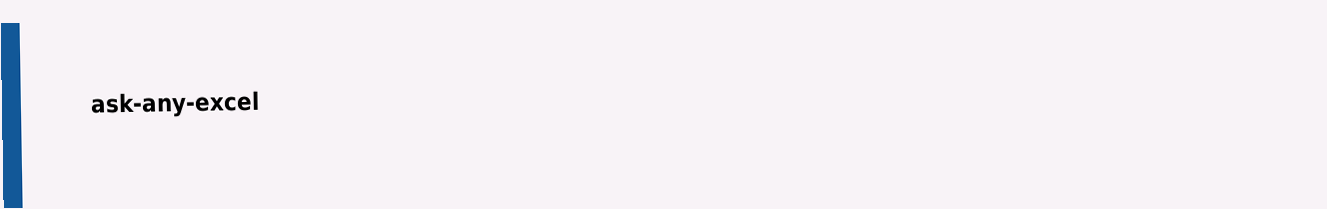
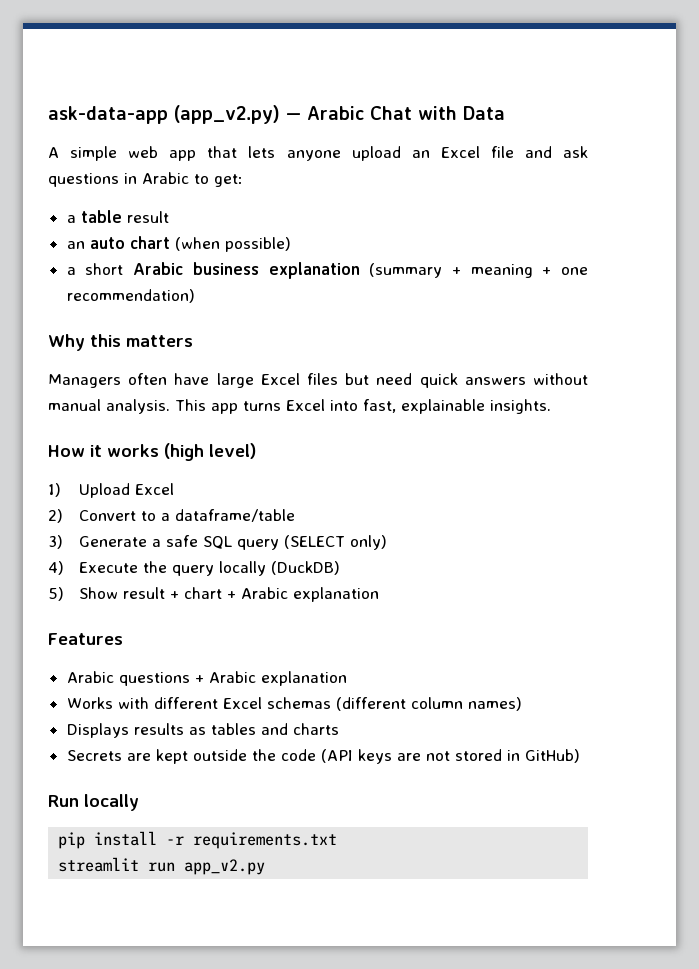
- ask-any-excel
+ ask-data-app (app_v2.py) — Arabic Chat with Data
+ A simple web app that lets anyone upload an Excel file and ask questions in Arabic to get:
+ a table result
+ an auto chart (when possible)
+ a short Arabic business explanation (summary + meaning + one recommendation)
+ Why this matters
+ Managers often have large Excel files but need quick answers without manual analysis. This app turns Excel into fast, explainable insights.
+ How it works (high level)
+ 1) Upload Excel
+ 2) Convert to a dataframe/table
+ 3) Generate a safe SQL query (SELECT only)
+ 4) Execute the query locally (DuckDB)
+ 5) Show result + chart + Arabic explanation
+ Features
+ Arabic questions + Arabic explanation
+ Works with different Excel schemas (different column names)
+ Displays results as tables and charts
+ Secrets are kept outside the code (API keys are not stored in GitHub)
+ Run locally
+ pip install -r requirements.txt
+ streamlit run app_v2.py

